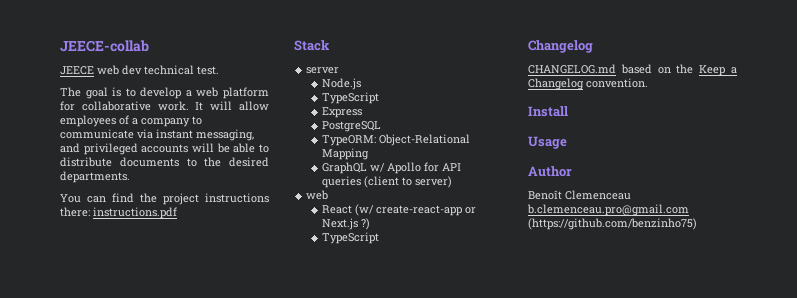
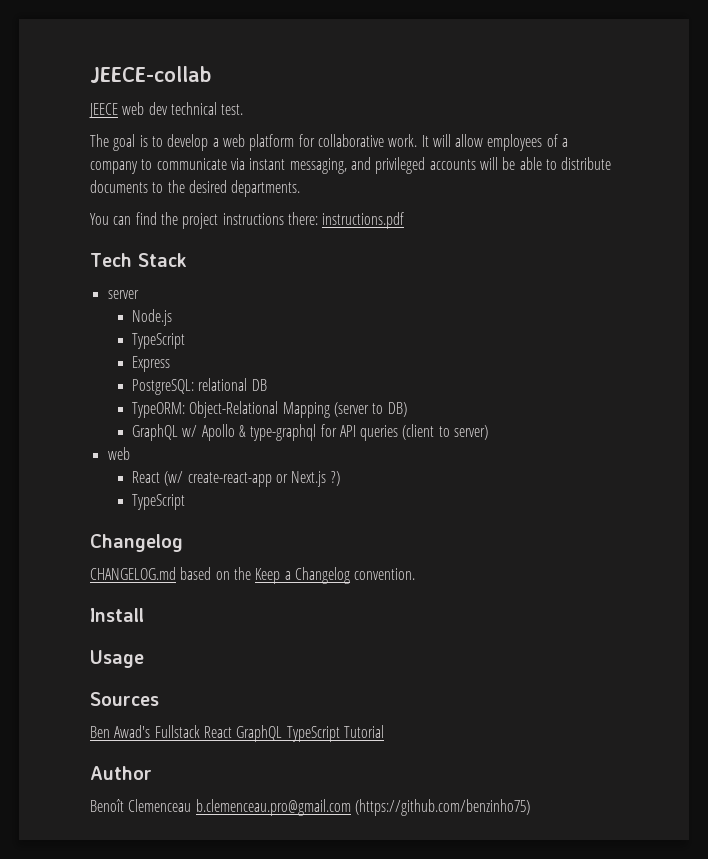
- Stack
+ Tech Stack
- PostgreSQL
+ PostgreSQL: relational DB
- TypeORM: Object-Relational Mapping
+ TypeORM: Object-Relational Mapping (server to DB)
- GraphQL w/ Apollo for API queries (client to server)
+ GraphQL w/ Apollo & type-graphql for API queries (client to server)
+ Sources
+ Ben Awad's Fullstack React GraphQL TypeScript Tutorial

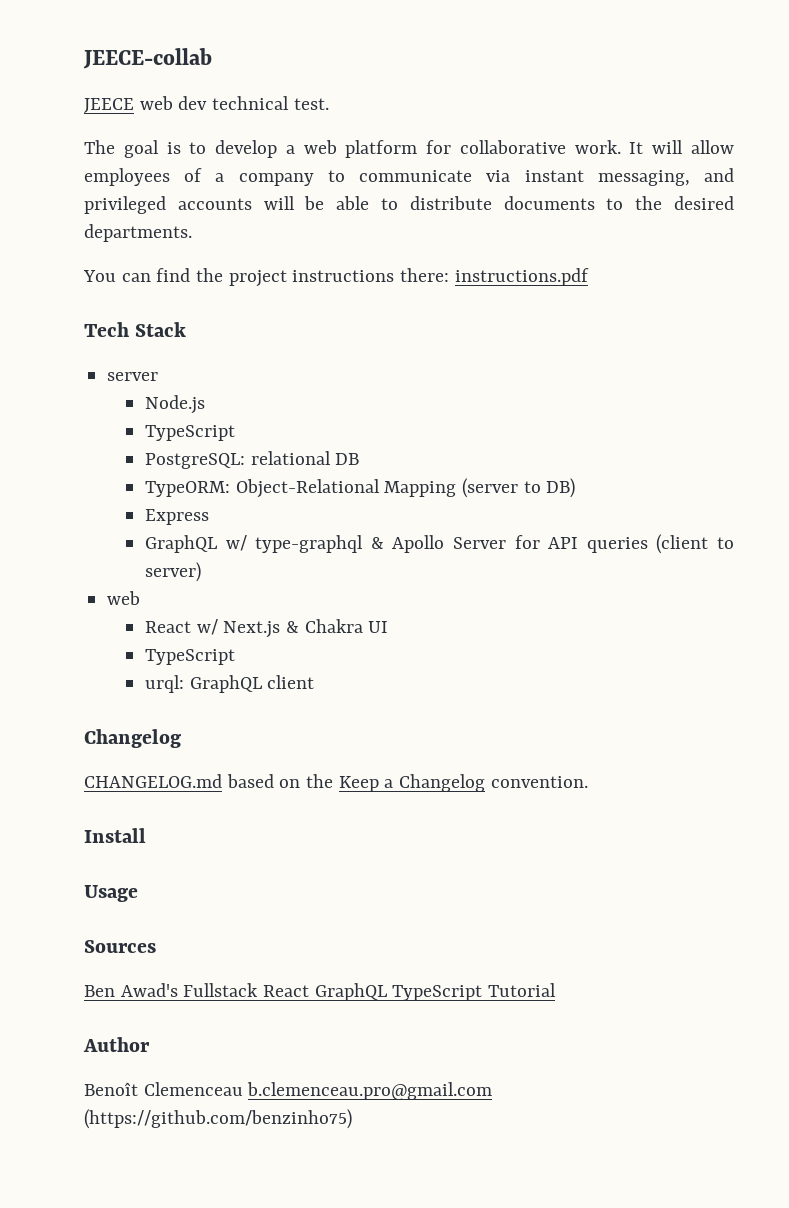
- Express
+ Express
- GraphQL w/ Apollo & type-graphql for API queries (client to server)
+ GraphQL w/ type-graphql & Apollo Server for API queries (client to server)
- React (w/ create-react-app or Next.js ?)
+ React w/ Next.js & Chakra UI
  TypeScript
+ urql: GraphQL client

